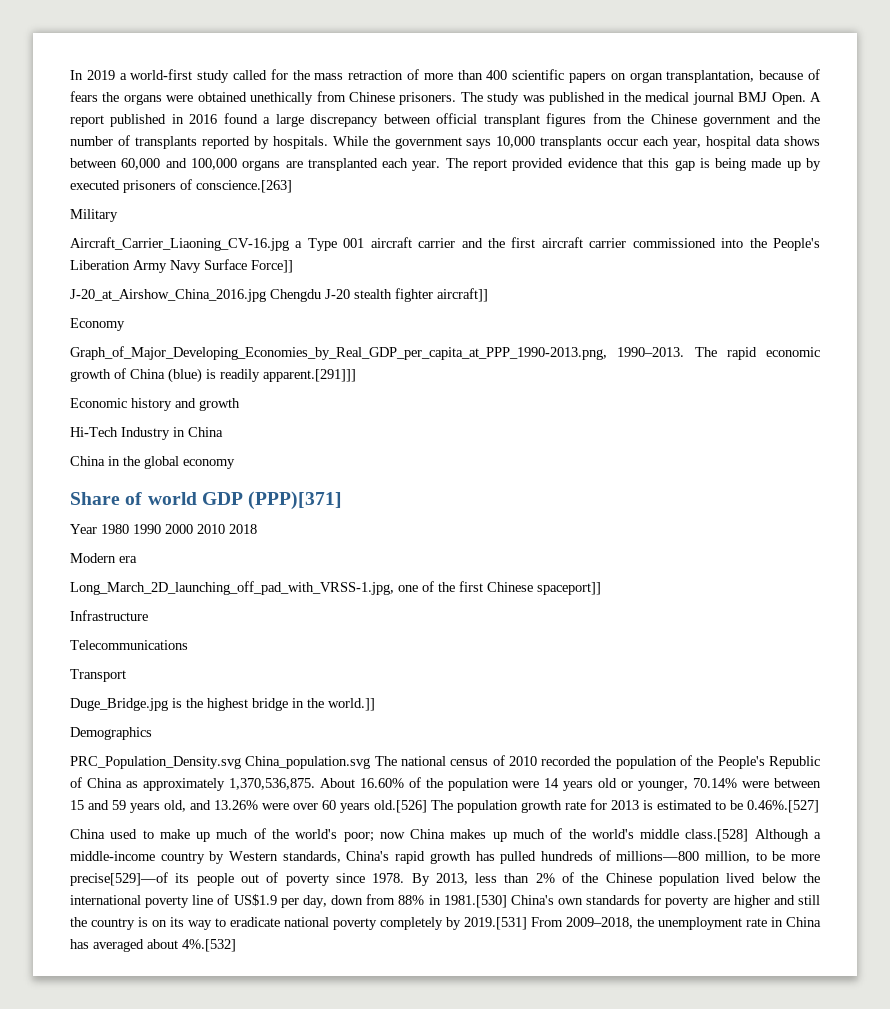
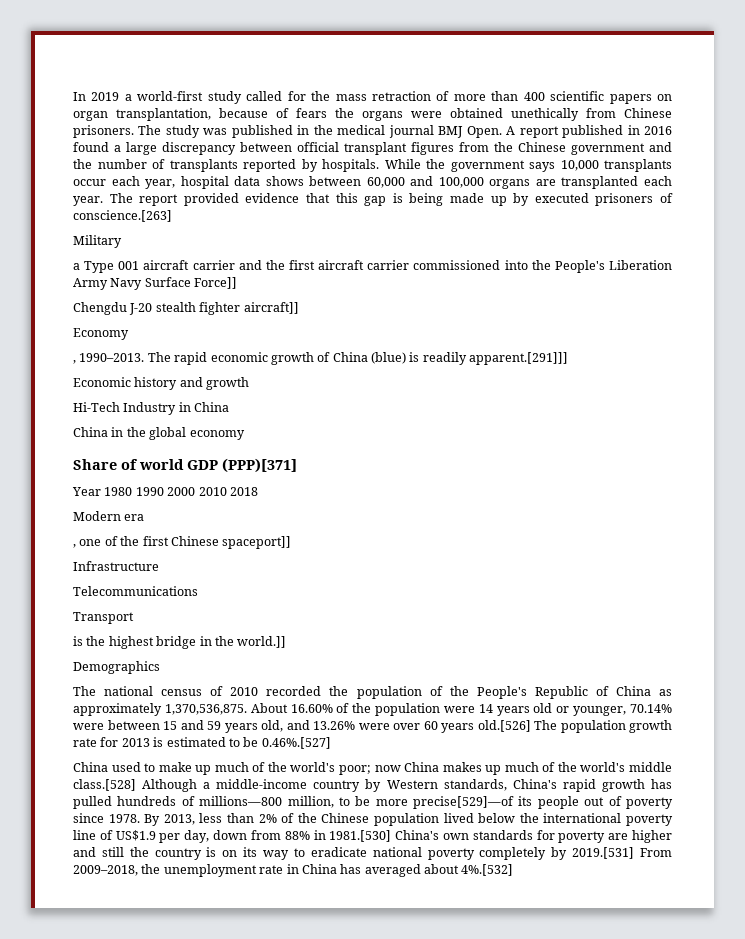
- Aircraft_Carrier_Liaoning_CV-16.jpg a Type 001 aircraft carrier and the first aircraft carrier commissioned into the People's Liberation Army Navy Surface Force]]
+ a Type 001 aircraft carrier and the first aircraft carrier commissioned into the People's Liberation Army Navy Surface Force]]
- J-20_at_Airshow_China_2016.jpg Chengdu J-20 stealth fighter aircraft]]
+ Chengdu J-20 stealth fighter aircraft]]
- Graph_of_Major_Developing_Economies_by_Real_GDP_per_capita_at_PPP_1990-2013.png, 1990–2013.
+ , 1990–2013.
- Long_March_2D_launching_off_pad_with_VRSS-1.jpg, one of the first Chinese spaceport]]
+ , one of the first Chinese spaceport]]
- Duge_Bridge.jpg is the highest bridge in the world.]]
+ is the highest bridge in the world.]]
- PRC_Population_Density.svg China_population.svg The national census of 2010 recorded the population of the People's Republic of China as approximately 1,370,536,875.
+ The national census of 2010 recorded the population of the People's Republic of China as approximately 1,370,536,875.

